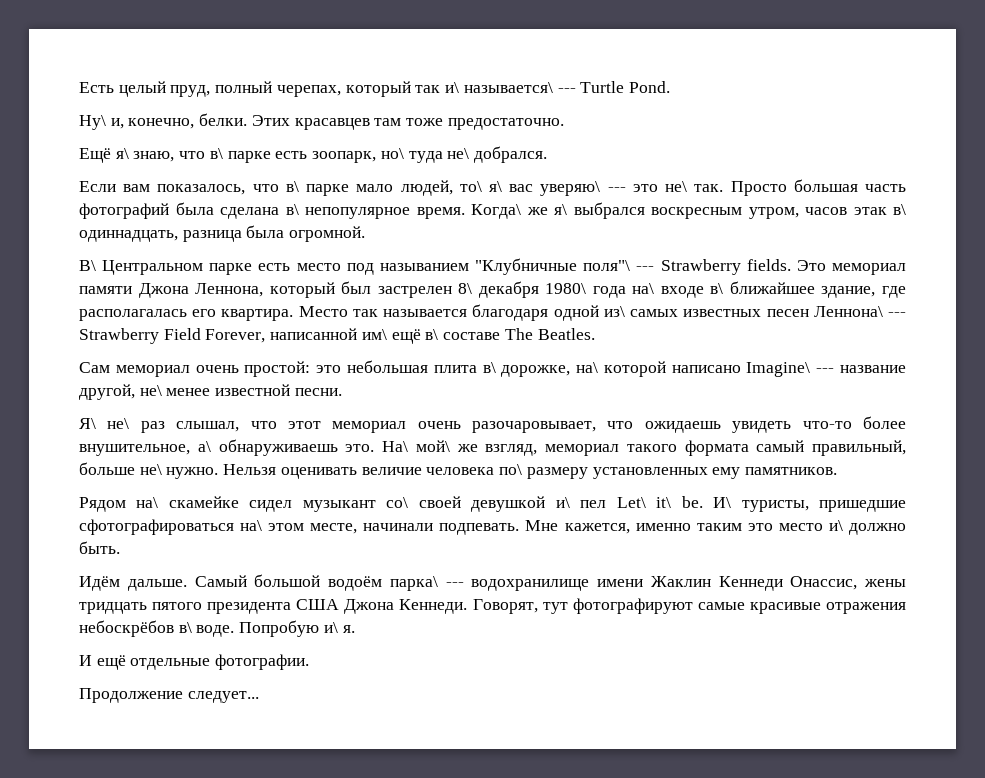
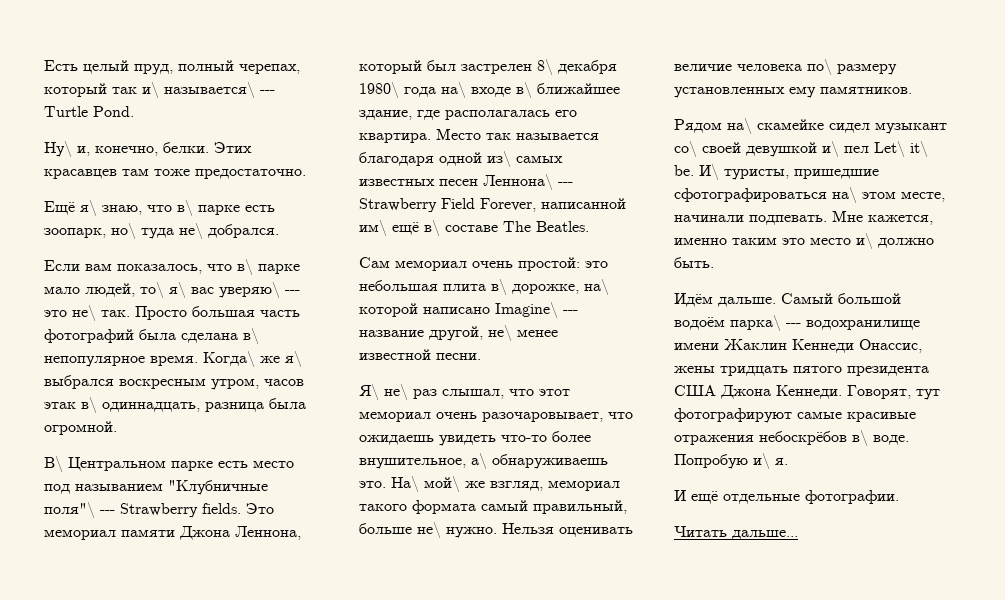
- Продолжение следует...
+ Читать дальше...

